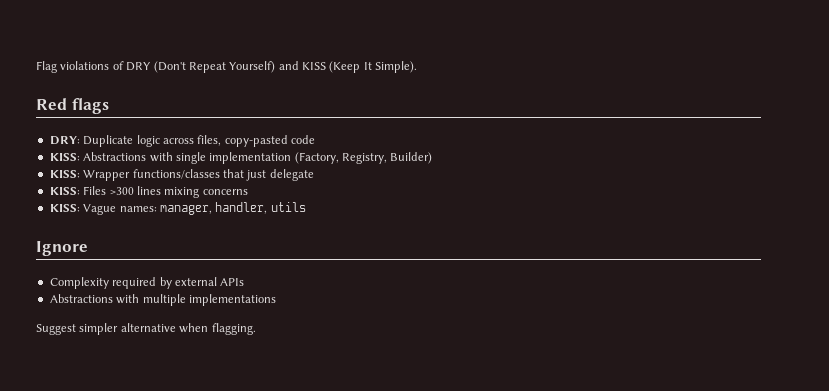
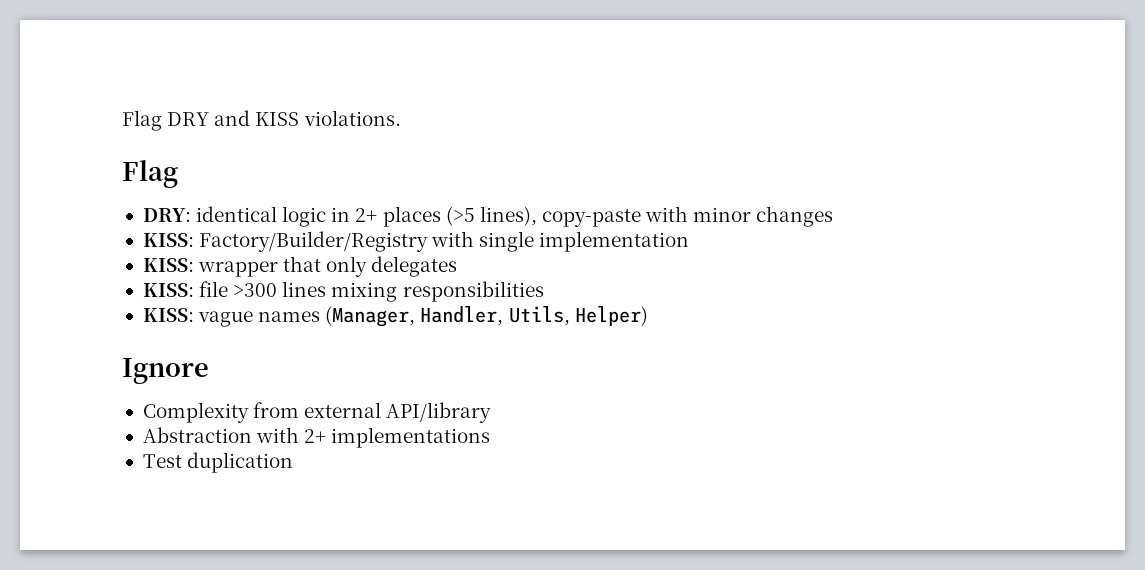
- Flag violations of DRY (Don't Repeat Yourself) and KISS (Keep It Simple).
- Red flags
- DRY: Duplicate logic across files, copy-pasted code
- KISS: Abstractions with single implementation (Factory, Registry, Builder)
- KISS: Wrapper functions/classes that just delegate
- KISS: Files >300 lines mixing concerns
- KISS: Vague names: manager, handler, utils
+ Flag DRY and KISS violations.
+ Flag
+ DRY: identical logic in 2+ places (>5 lines), copy-paste with minor changes
+ KISS: Factory/Builder/Registry with single implementation
+ KISS: wrapper that only delegates
+ KISS: file >300 lines mixing responsibilities
+ KISS: vague names (Manager, Handler, Utils, Helper)
  Ignore
- Complexity required by external APIs
- Abstractions with multiple implementations
- Suggest simpler alternative when flagging.
+ Complexity from external API/library
+ Abstraction with 2+ implementations
+ Test duplication

